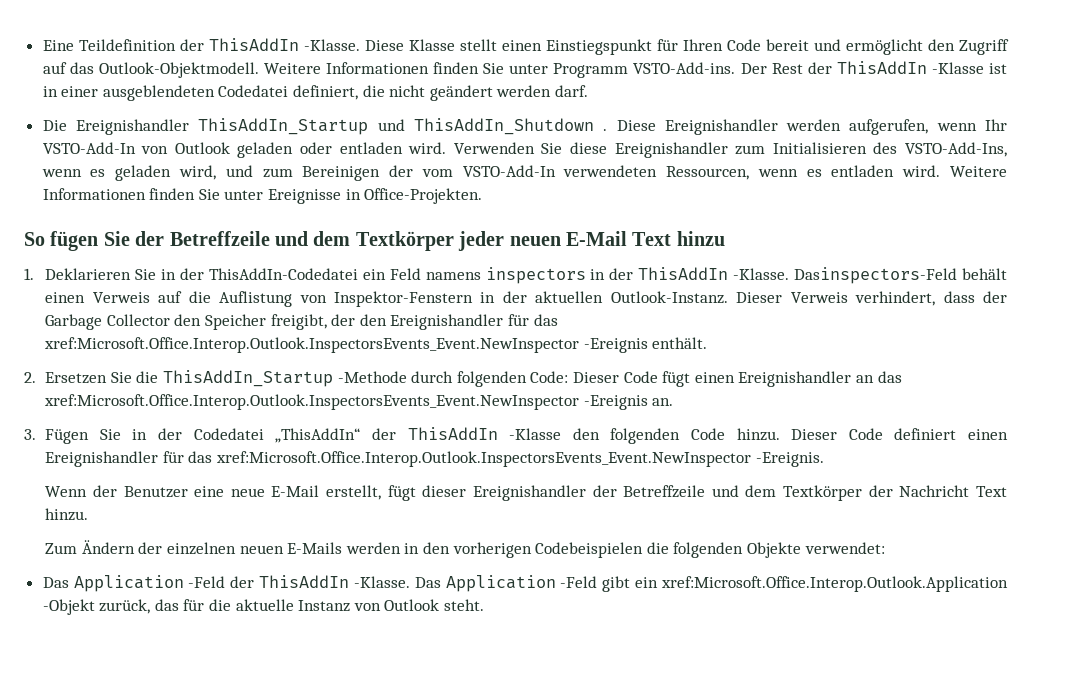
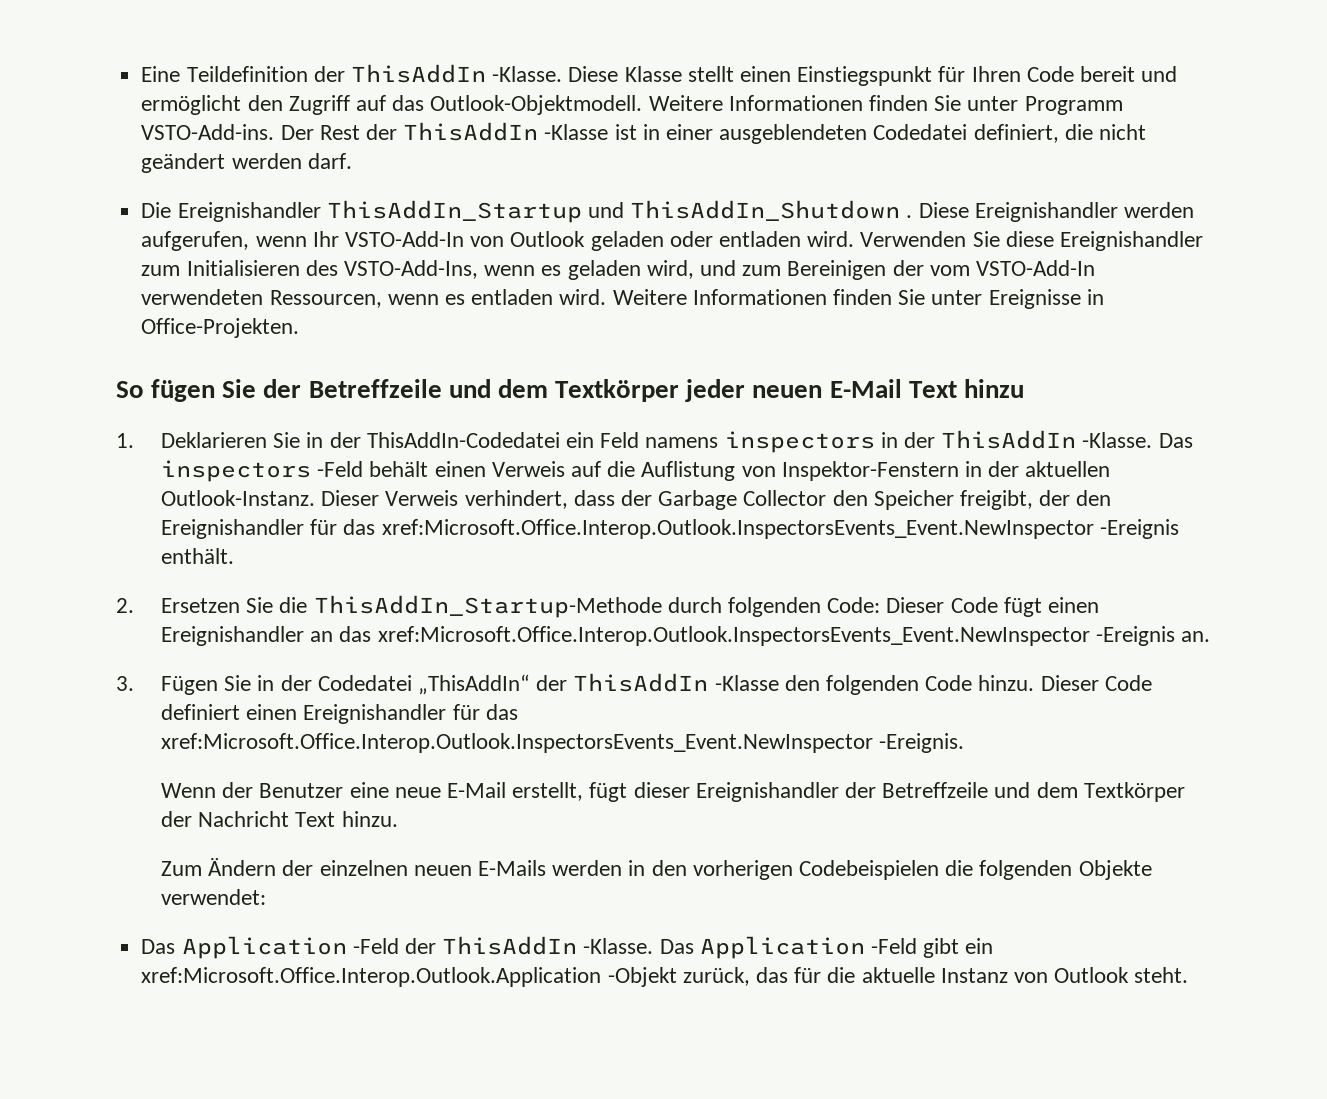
- Dasinspectors-Feld behält einen Verweis auf die Auflistung von Inspektor-Fenstern in der aktuellen Outlook-Instanz.
+ Das inspectors -Feld behält einen Verweis auf die Auflistung von Inspektor-Fenstern in der aktuellen Outlook-Instanz.
- 2. Ersetzen Sie die ThisAddIn_Startup -Methode durch folgenden Code: Dieser Code fügt einen Ereignishandler an das xref:Microsoft.Office.Interop.Outlook.InspectorsEvents_Event.NewInspector -Ereignis an.
+ 2. Ersetzen Sie die ThisAddIn_Startup-Methode durch folgenden Code: Dieser Code fügt einen Ereignishandler an das xref:Microsoft.Office.Interop.Outlook.InspectorsEvents_Event.NewInspector -Ereignis an.

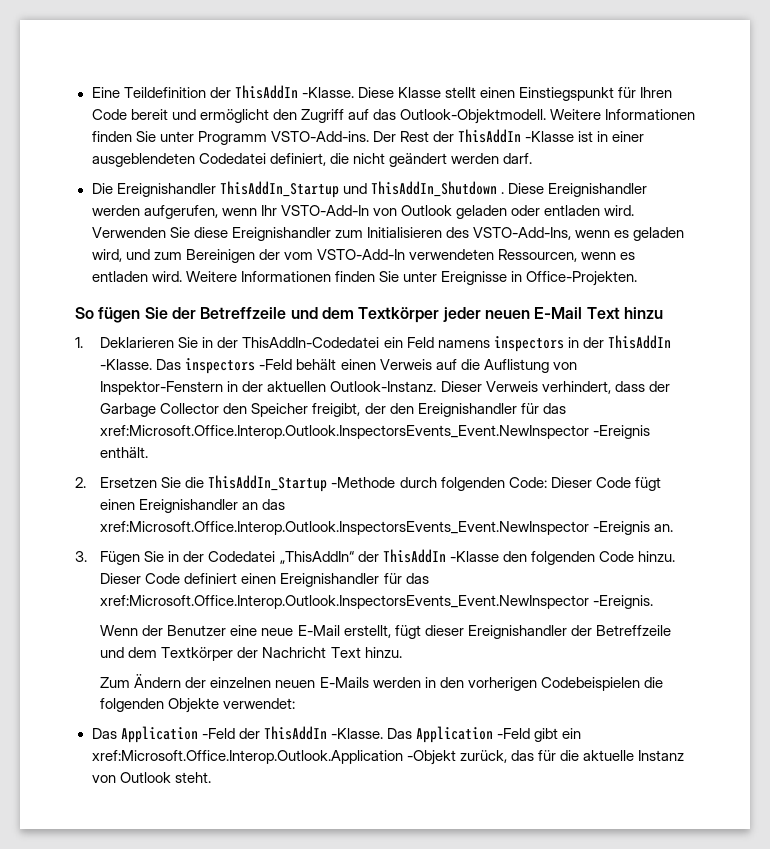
- 2. Ersetzen Sie die ThisAddIn_Startup-Methode durch folgenden Code: Dieser Code fügt einen Ereignishandler an das xref:Microsoft.Office.Interop.Outlook.InspectorsEvents_Event.NewInspector -Ereignis an.
+ 2. Ersetzen Sie die ThisAddIn_Startup -Methode durch folgenden Code: Dieser Code fügt einen Ereignishandler an das xref:Microsoft.Office.Interop.Outlook.InspectorsEvents_Event.NewInspector -Ereignis an.

